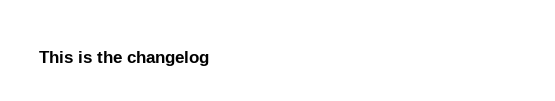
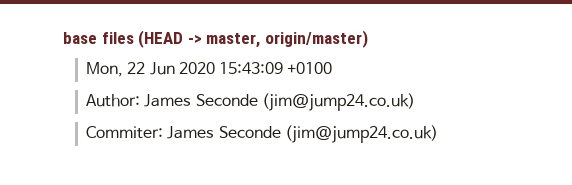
- This is the changelog
+ base files (HEAD -> master, origin/master)
+ Mon, 22 Jun 2020 15:43:09 +0100
+ Author: James Seconde (jim@jump24.co.uk)
+ Commiter: James Seconde (jim@jump24.co.uk)

